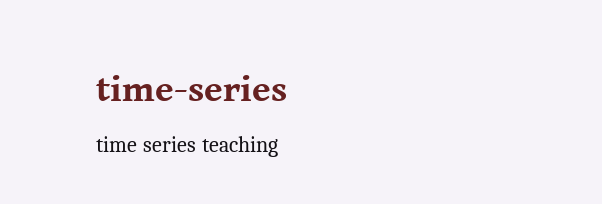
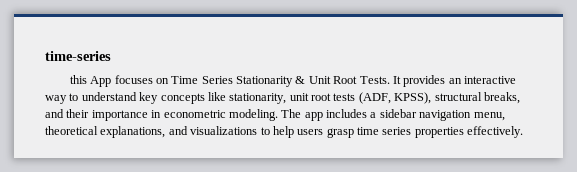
- time series teaching
+ this App focuses on Time Series Stationarity & Unit Root Tests. It provides an interactive way to understand key concepts like stationarity, unit root tests (ADF, KPSS), structural breaks, and their importance in econometric modeling. The app includes a sidebar navigation menu, theoretical explanations, and visualizations to help users grasp time series properties effectively.

